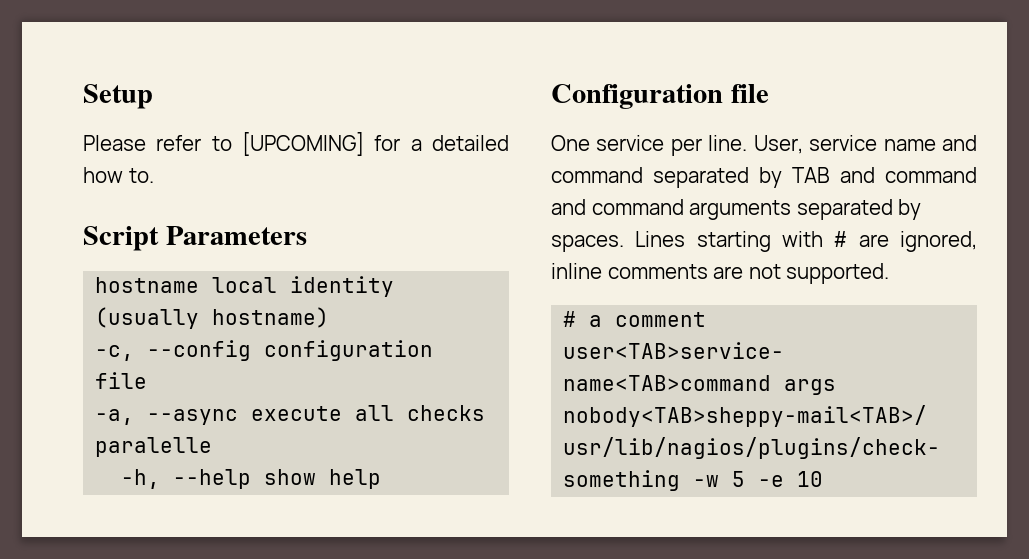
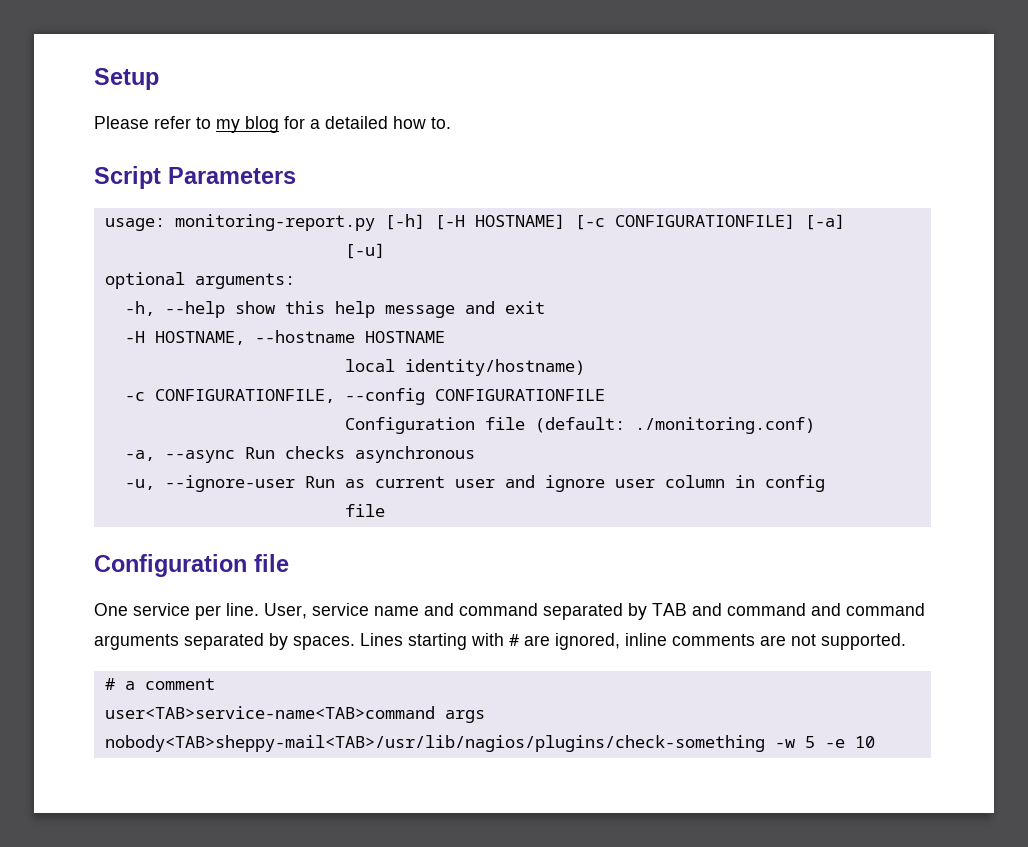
- Please refer to [UPCOMING] for a detailed how to.
+ Please refer to my blog for a detailed how to.
- hostname local identity (usually hostname)
- -c, --config configuration file
- -a, --async execute all checks paralelle
+ usage: monitoring-report.py [-h] [-H HOSTNAME] [-c CONFIGURATIONFILE] [-a]
+ [-u]
+ optional arguments:
- -h, --help show help
+ -h, --help show this help message and exit
+ -H HOSTNAME, --hostname HOSTNAME
+ local identity/hostname)
+ -c CONFIGURATIONFILE, --config CONFIGURATIONFILE
+ Configuration file (default: ./monitoring.conf)
+ -a, --async Run checks asynchronous
+ -u, --ignore-user Run as current user and ignore user column in config
+ file

